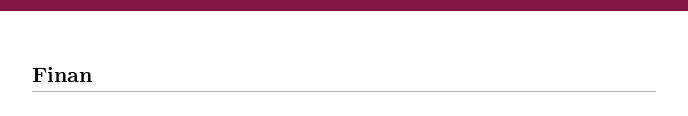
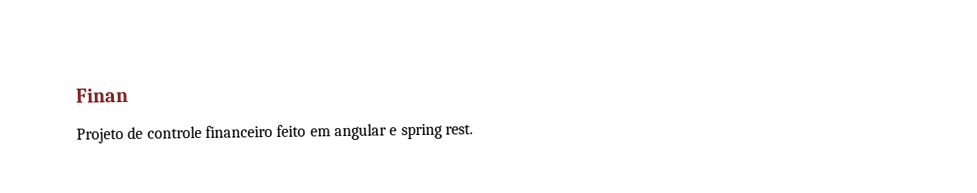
+ Projeto de controle financeiro feito em angular e spring rest.

